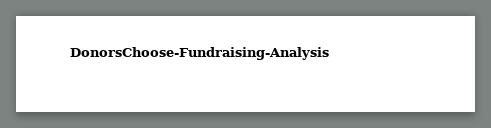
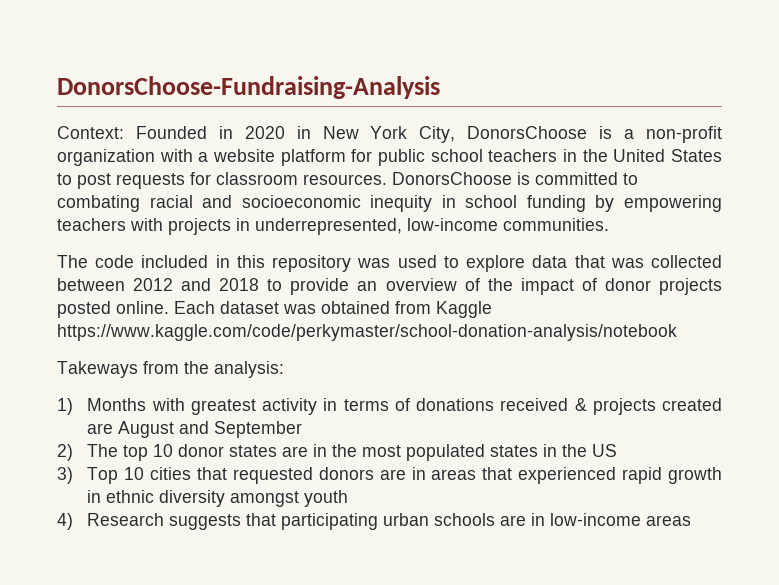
+ Context: Founded in 2020 in New York City, DonorsChoose is a non-profit organization with a website platform for public school teachers in the United States to post requests for classroom resources. DonorsChoose is committed to combating racial and socioeconomic inequity in school funding by empowering teachers with projects in underrepresented, low-income communities.
+ The code included in this repository was used to explore data that was collected between 2012 and 2018 to provide an overview of the impact of donor projects posted online. Each dataset was obtained from Kaggle https://www.kaggle.com/code/perkymaster/school-donation-analysis/notebook
+ Takeways from the analysis:
+ 1) Months with greatest activity in terms of donations received & projects created are August and September
+ 2) The top 10 donor states are in the most populated states in the US
+ 3) Top 10 cities that requested donors are in areas that experienced rapid growth in ethnic diversity amongst youth
+ 4) Research suggests that participating urban schools are in low-income areas

